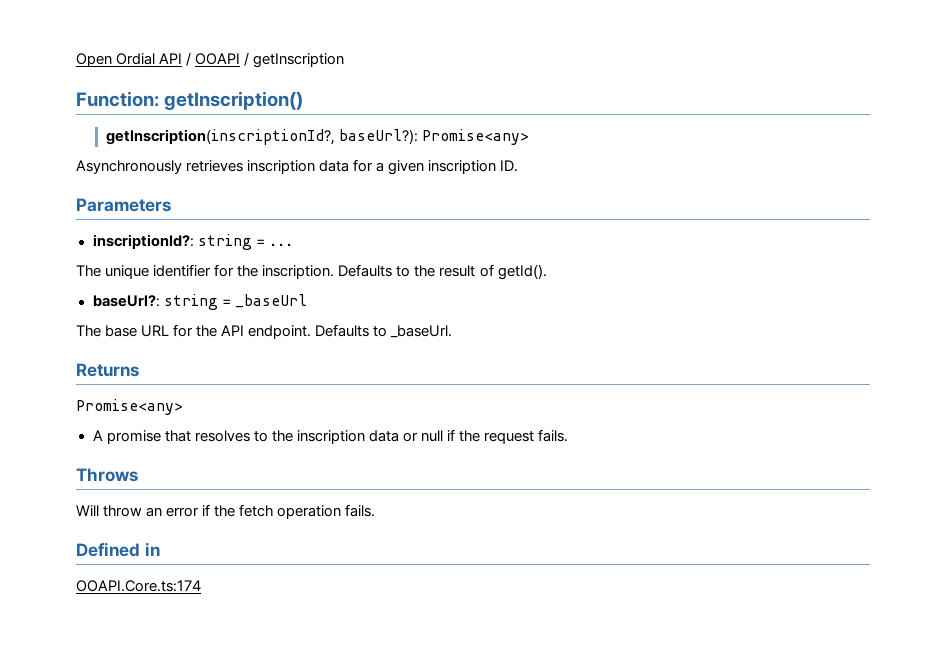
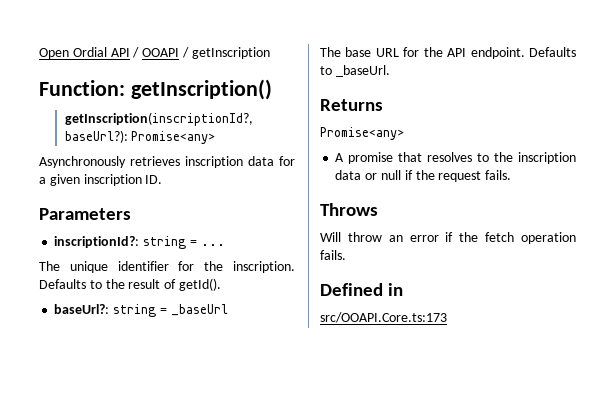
- OOAPI.Core.ts:174
+ src/OOAPI.Core.ts:173

